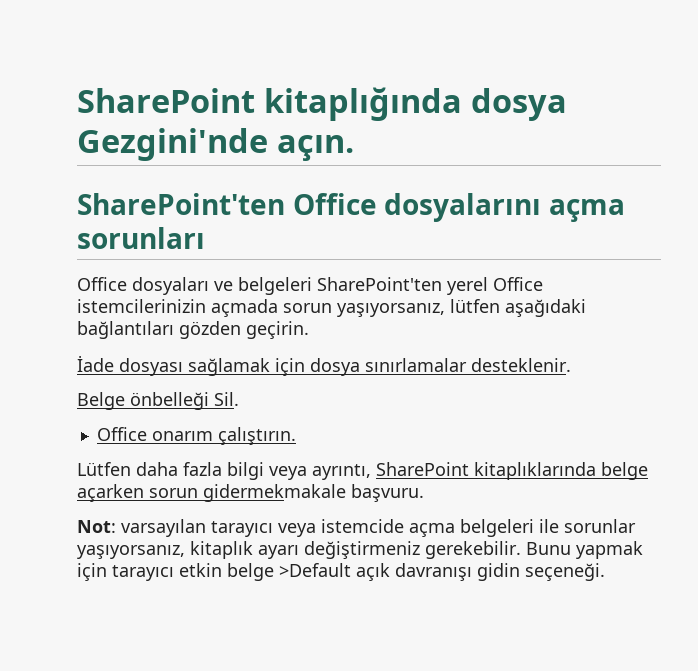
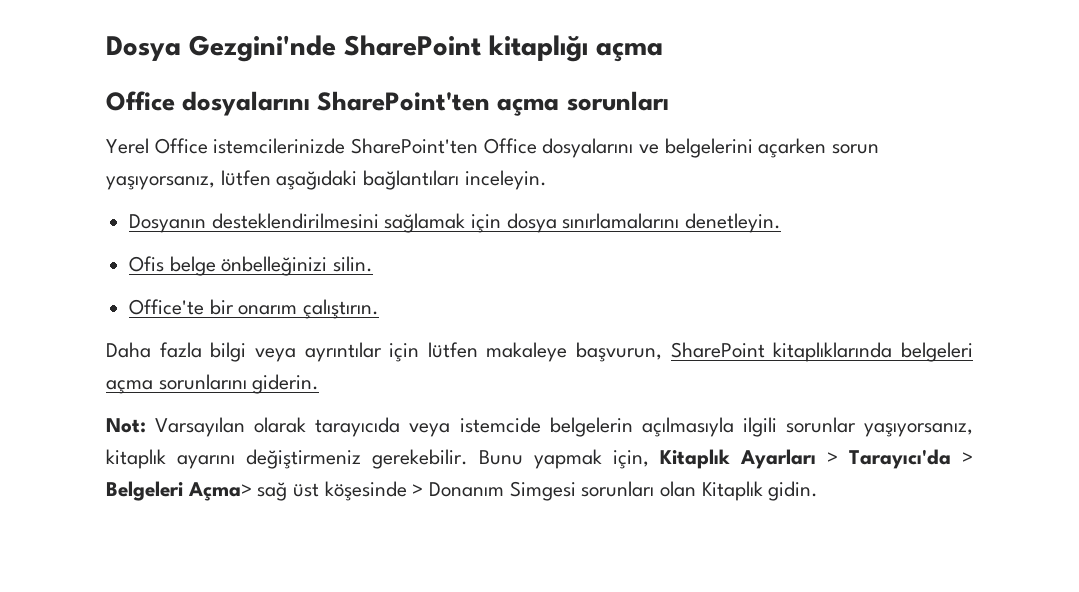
- SharePoint kitaplığında dosya Gezgini'nde açın.
- SharePoint'ten Office dosyalarını açma sorunları
- Office dosyaları ve belgeleri SharePoint'ten yerel Office istemcilerinizin açmada sorun yaşıyorsanız, lütfen aşağıdaki bağlantıları gözden geçirin.
- İade dosyası sağlamak için dosya sınırlamalar desteklenir.
- Belge önbelleği Sil.
- Office onarım çalıştırın.
+ Dosya Gezgini'nde SharePoint kitaplığı açma
+ Office dosyalarını SharePoint'ten açma sorunları
+ Yerel Office istemcilerinizde SharePoint'ten Office dosyalarını ve belgelerini açarken sorun yaşıyorsanız, lütfen aşağıdaki bağlantıları inceleyin.
+ Dosyanın desteklendirilmesini sağlamak için dosya sınırlamalarını denetleyin.
+ Ofis belge önbelleğinizi silin.
+ Office'te bir onarım çalıştırın.
- Lütfen daha fazla bilgi veya ayrıntı, SharePoint kitaplıklarında belge açarken sorun gidermekmakale başvuru.
- Not: varsayılan tarayıcı veya istemcide açma belgeleri ile sorunlar yaşıyorsanız, kitaplık ayarı değiştirmeniz gerekebilir.
+ Daha fazla bilgi veya ayrıntılar için lütfen makaleye başvurun, SharePoint kitaplıklarında belgeleri açma sorunlarını giderin.
+ Not: Varsayılan olarak tarayıcıda veya istemcide belgelerin açılmasıyla ilgili sorunlar yaşıyorsanız, kitaplık ayarını değiştirmeniz gerekebilir.
- Bunu yapmak için tarayıcı etkin belge >Default açık davranışı gidin seçeneği.
+ Bunu yapmak için, Kitaplık Ayarları > Tarayıcı'da > Belgeleri Açma> sağ üst köşesinde > Donanım Simgesi sorunları olan Kitaplık gidin.

